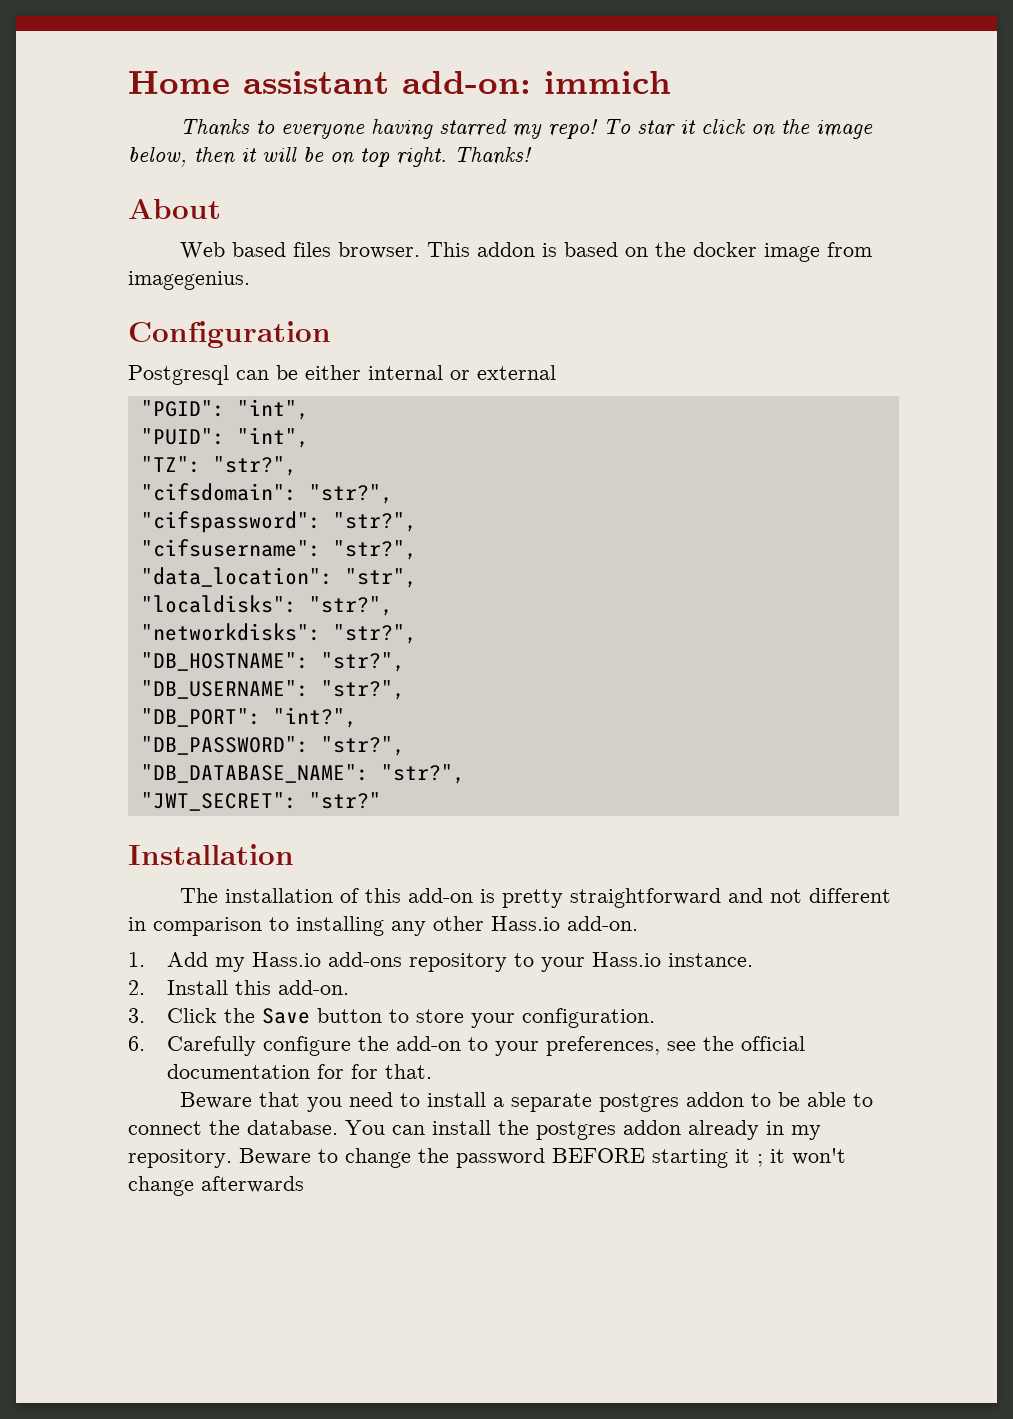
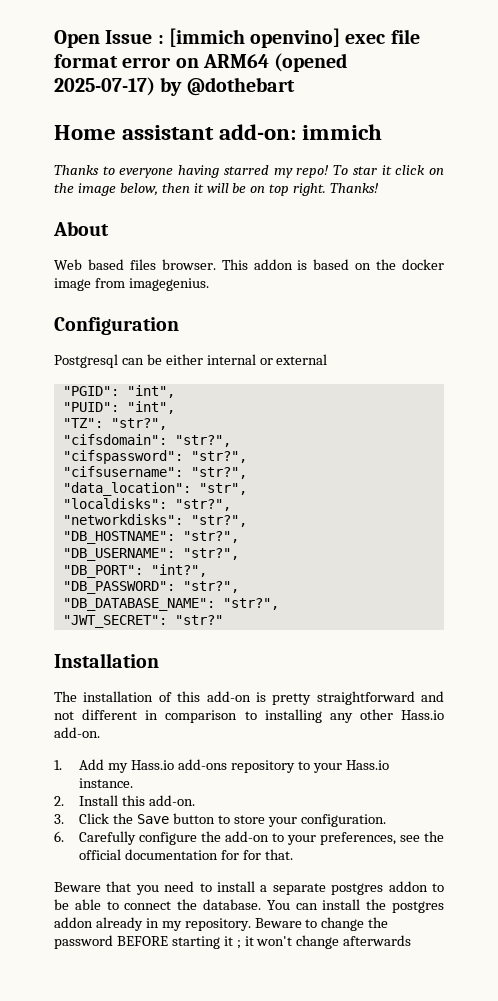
+ Open Issue : [immich openvino] exec file format error on ARM64 (opened 2025-07-17) by @dothebart

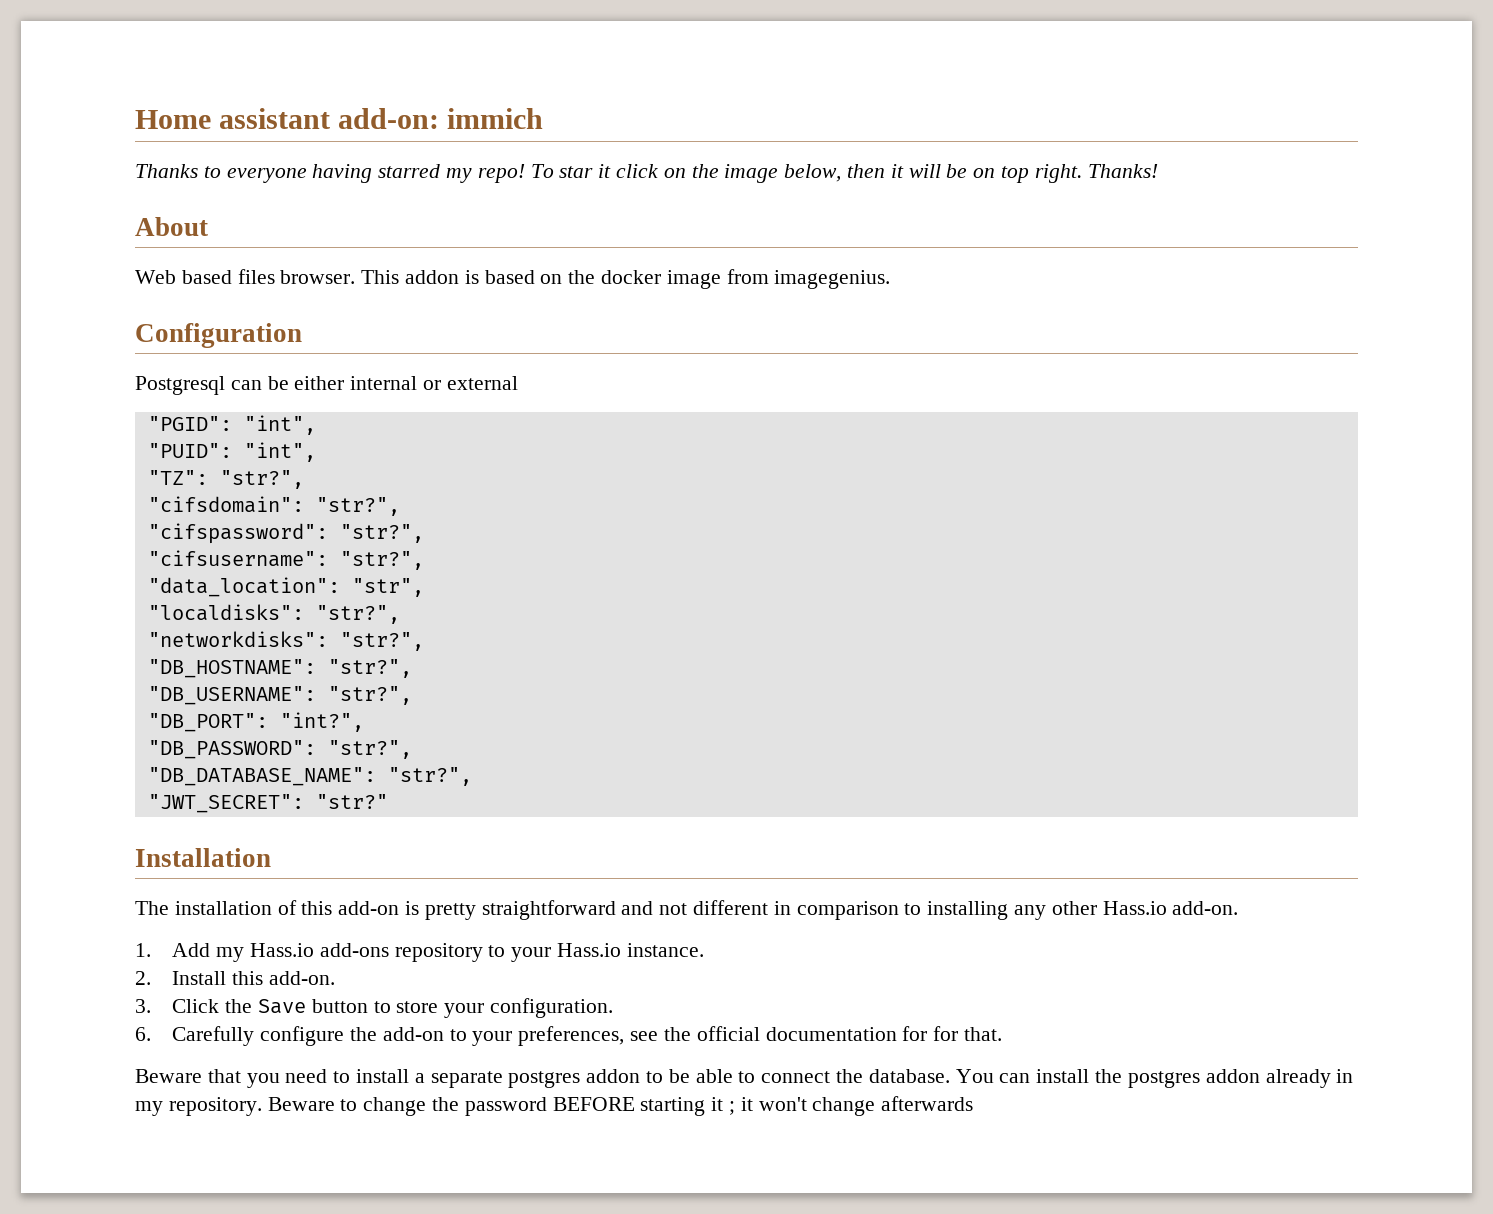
- Open Issue : [immich openvino] exec file format error on ARM64 (opened 2025-07-17) by @dothebart

